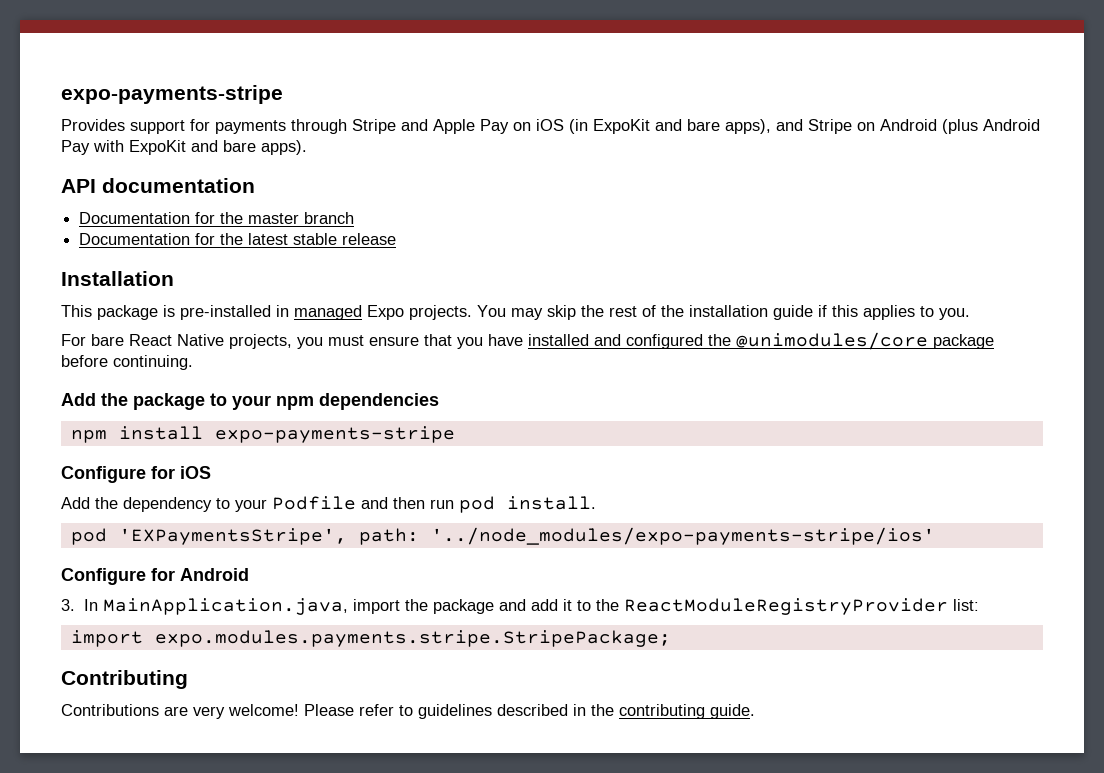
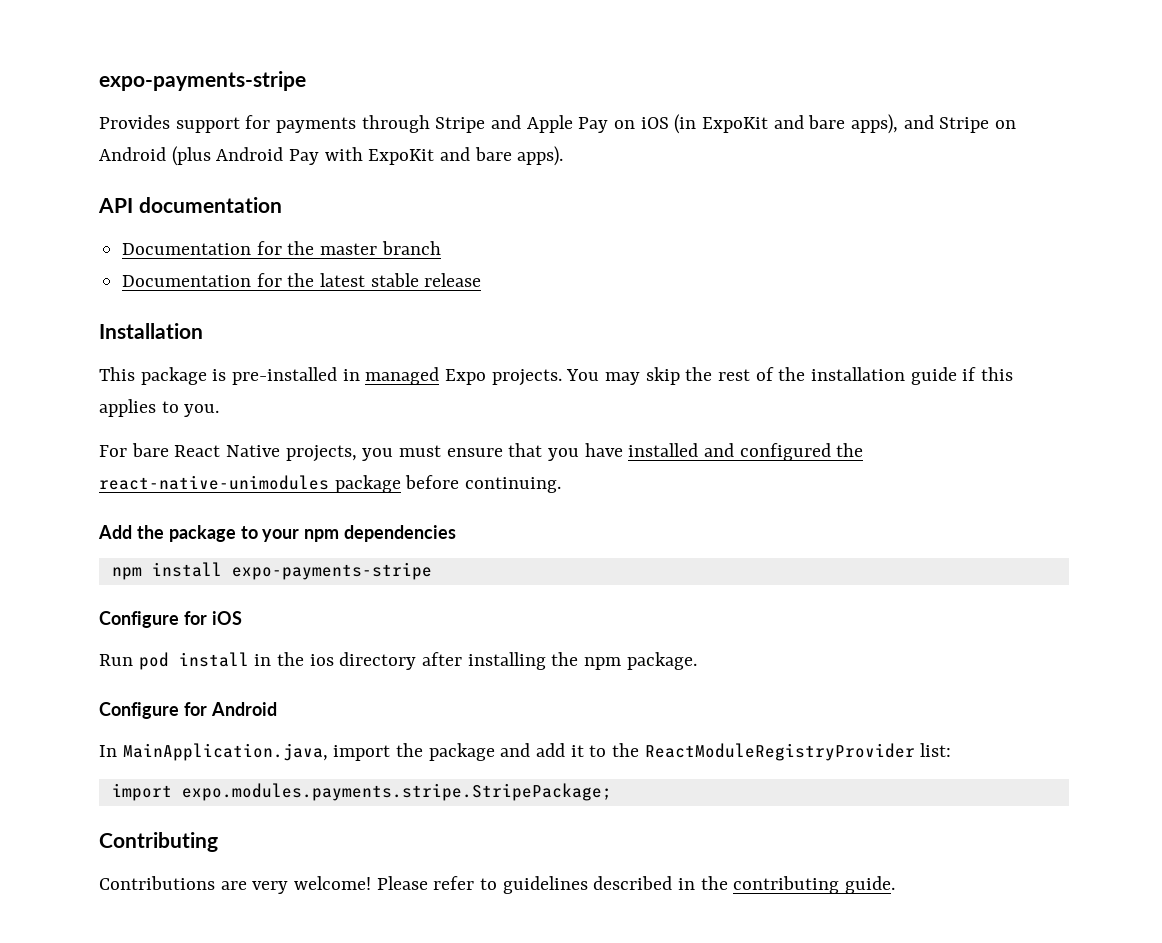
- For bare React Native projects, you must ensure that you have installed and configured the @unimodules/core package before continuing.
+ For bare React Native projects, you must ensure that you have installed and configured the react-native-unimodules package before continuing.
- Add the dependency to your Podfile and then run pod install.
- pod 'EXPaymentsStripe', path: '../node_modules/expo-payments-stripe/ios'
+ Run pod install in the ios directory after installing the npm package.
- 3. In MainApplication.java, import the package and add it to the ReactModuleRegistryProvider list:
+ In MainApplication.java, import the package and add it to the ReactModuleRegistryProvider list:

